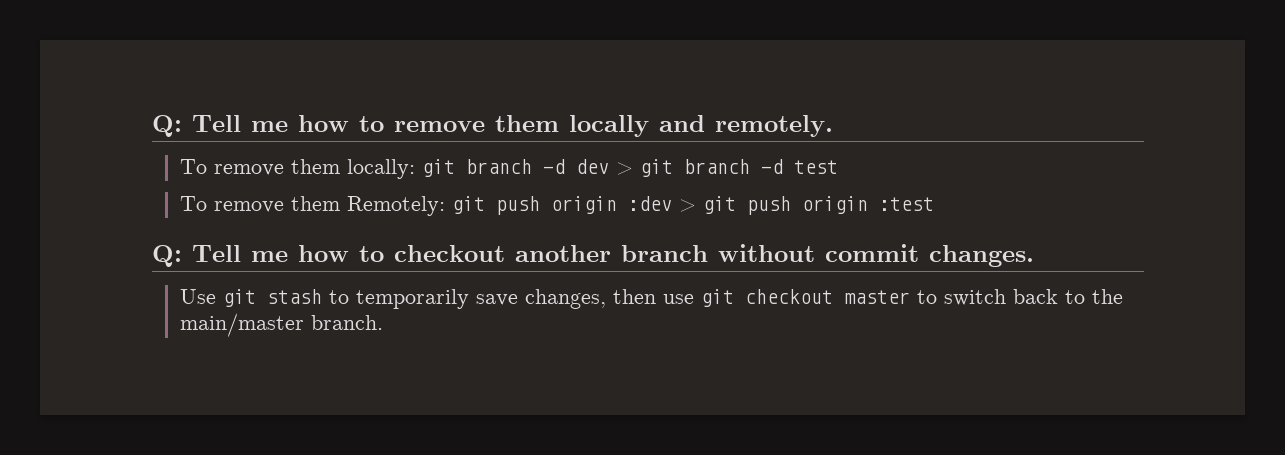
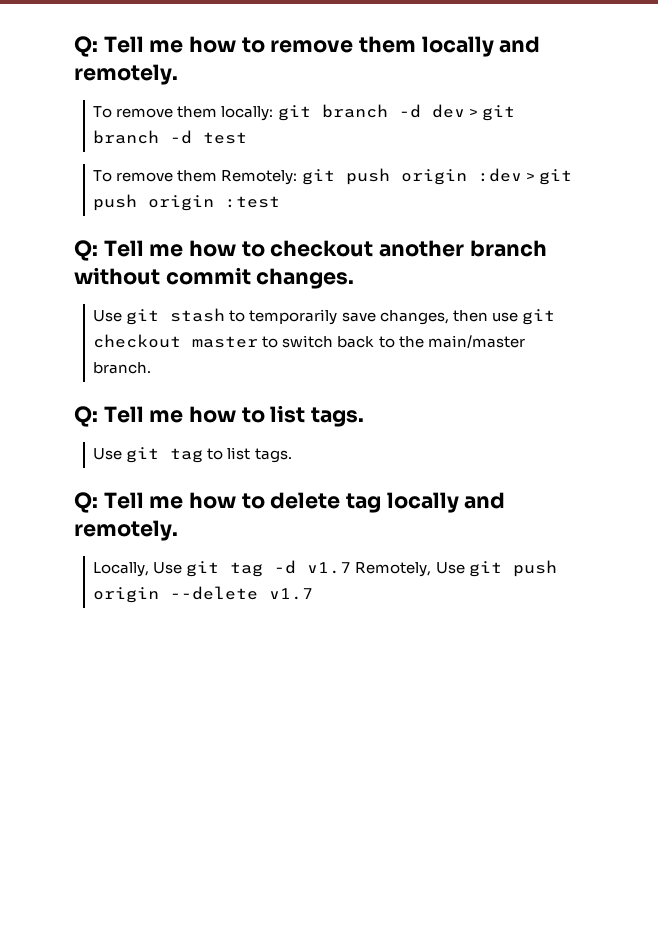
+ Q: Tell me how to list tags.
+ Use git tag to list tags.
+ Q: Tell me how to delete tag locally and remotely.
+ Locally, Use git tag -d v1.7 Remotely, Use git push origin --delete v1.7

